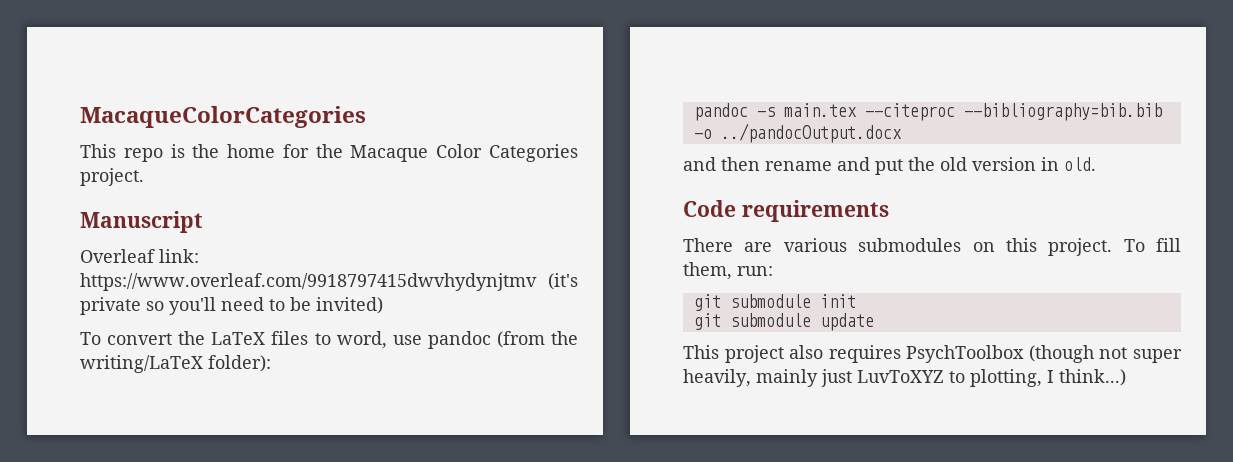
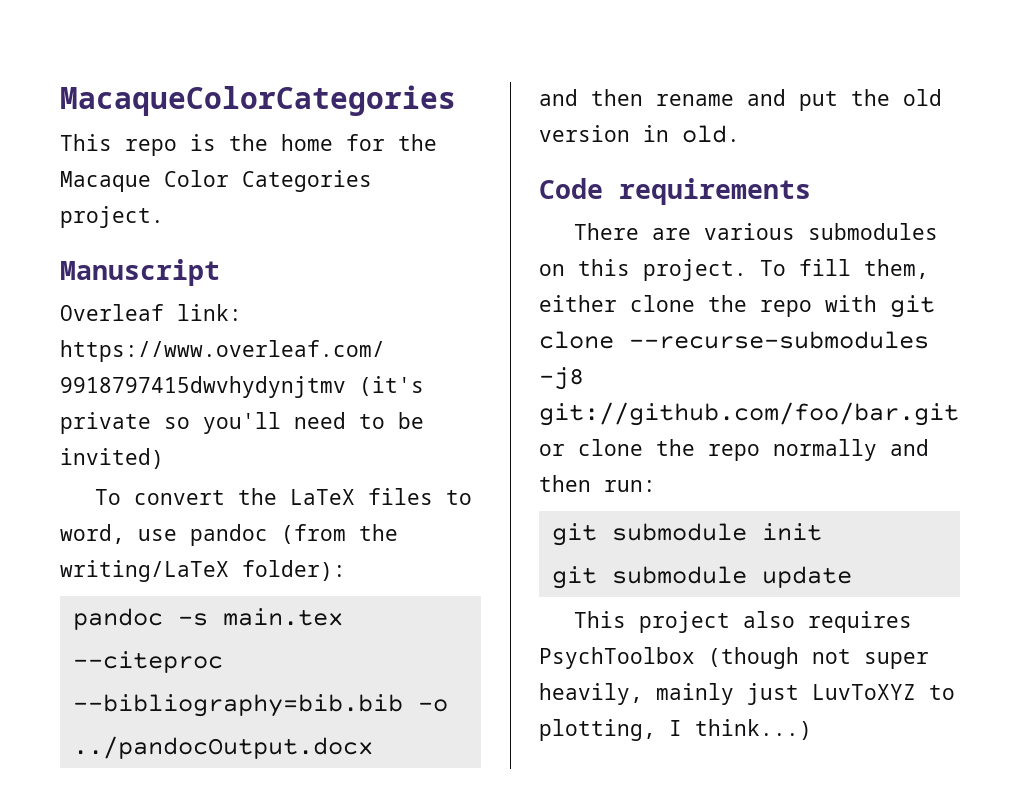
- To fill them, run:
+ To fill them, either clone the repo with git clone --recurse-submodules -j8 git://github.com/foo/bar.git or clone the repo normally and then run:

